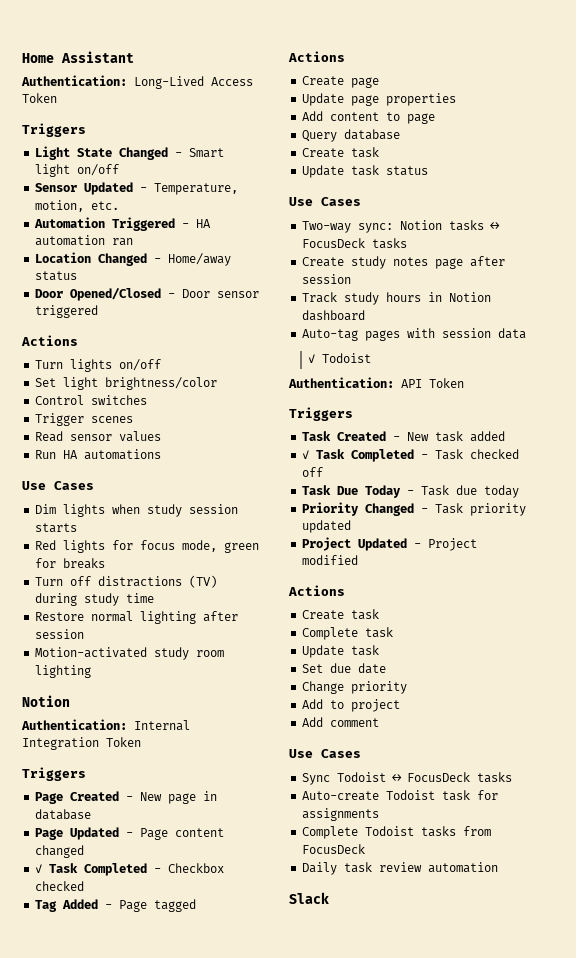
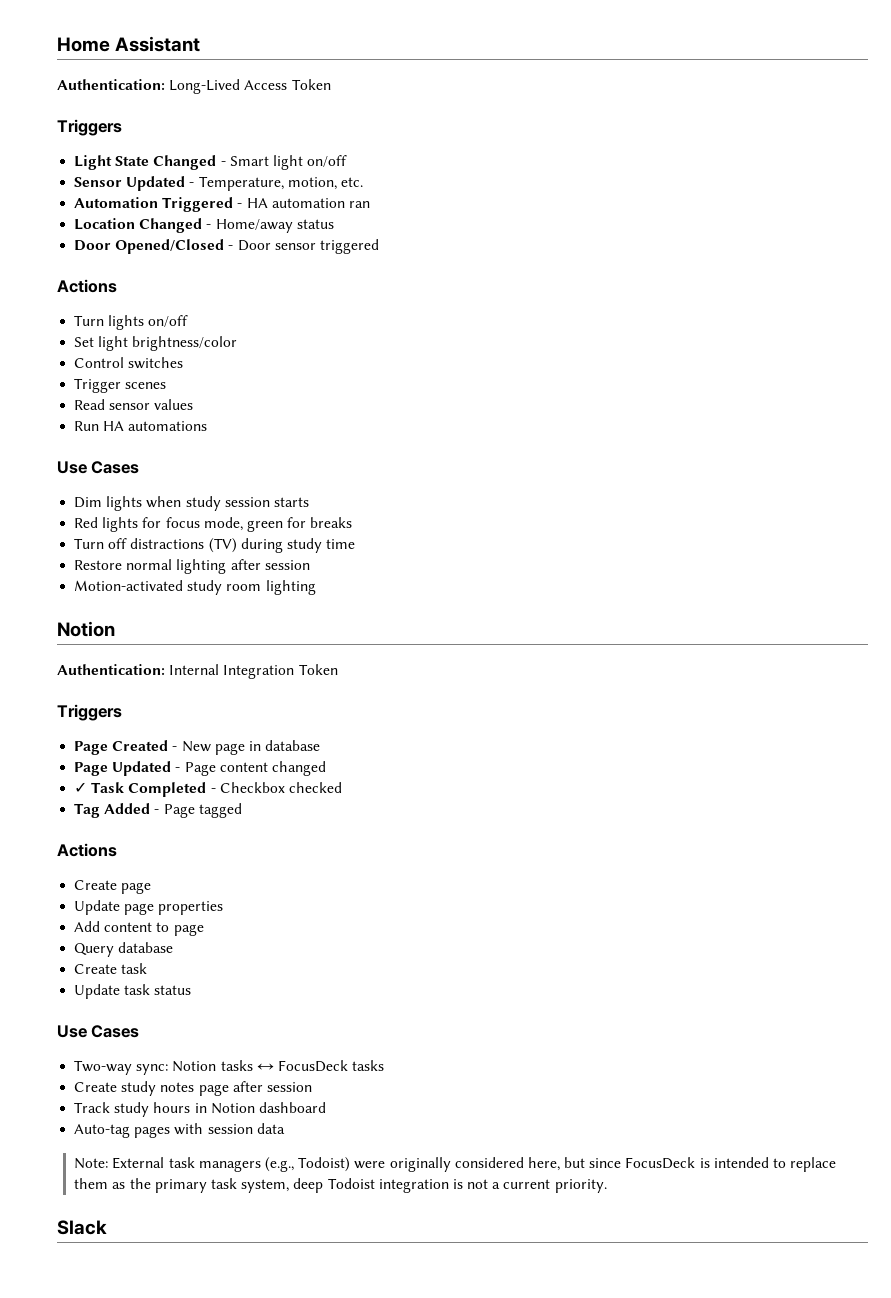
- ✓ Todoist
- Authentication: API Token
- Triggers
- Task Created - New task added
- ✓ Task Completed - Task checked off
- Task Due Today - Task due today
- Priority Changed - Task priority updated
- Project Updated - Project modified
- Actions
- Create task
- Complete task
- Update task
- Set due date
- Change priority
- Add to project
- Add comment
- Use Cases
- Sync Todoist ↔ FocusDeck tasks
- Auto-create Todoist task for assignments
- Complete Todoist tasks from FocusDeck
- Daily task review automation
+ Note: External task managers (e.g., Todoist) were originally considered here, but since FocusDeck is intended to replace them as the primary task system, deep Todoist integration is not a current priority.

